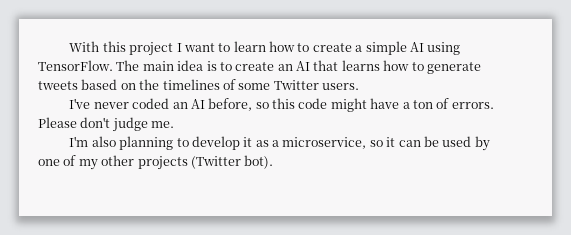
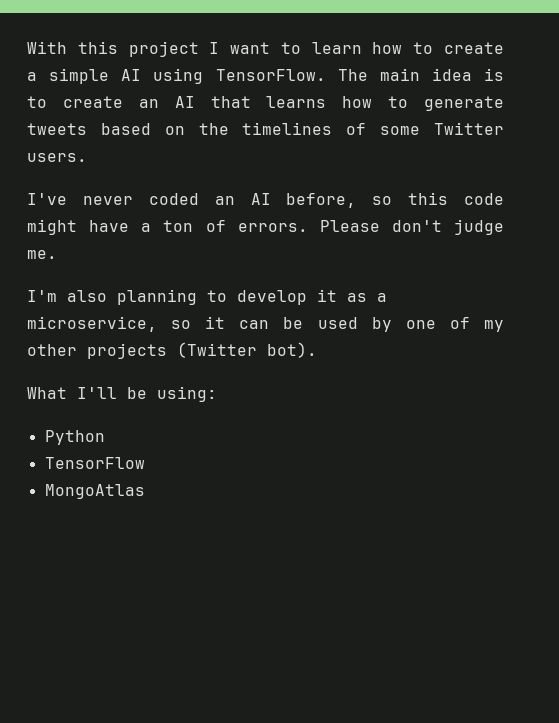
+ What I'll be using:
+ Python
+ TensorFlow
+ MongoAtlas

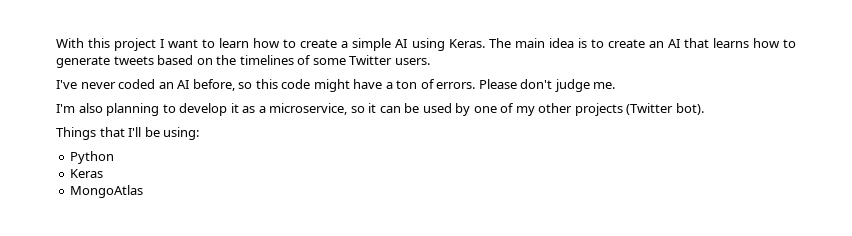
- With this project I want to learn how to create a simple AI using TensorFlow.
+ With this project I want to learn how to create a simple AI using Keras.
- What I'll be using:
+ Things that I'll be using:
- TensorFlow
+ Keras

